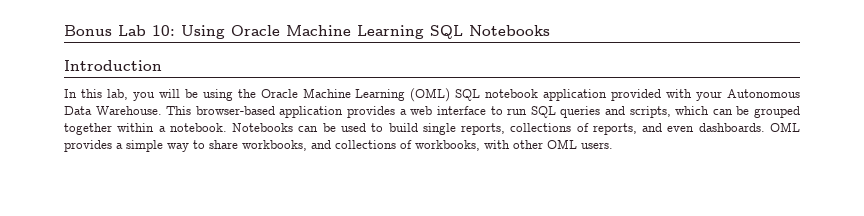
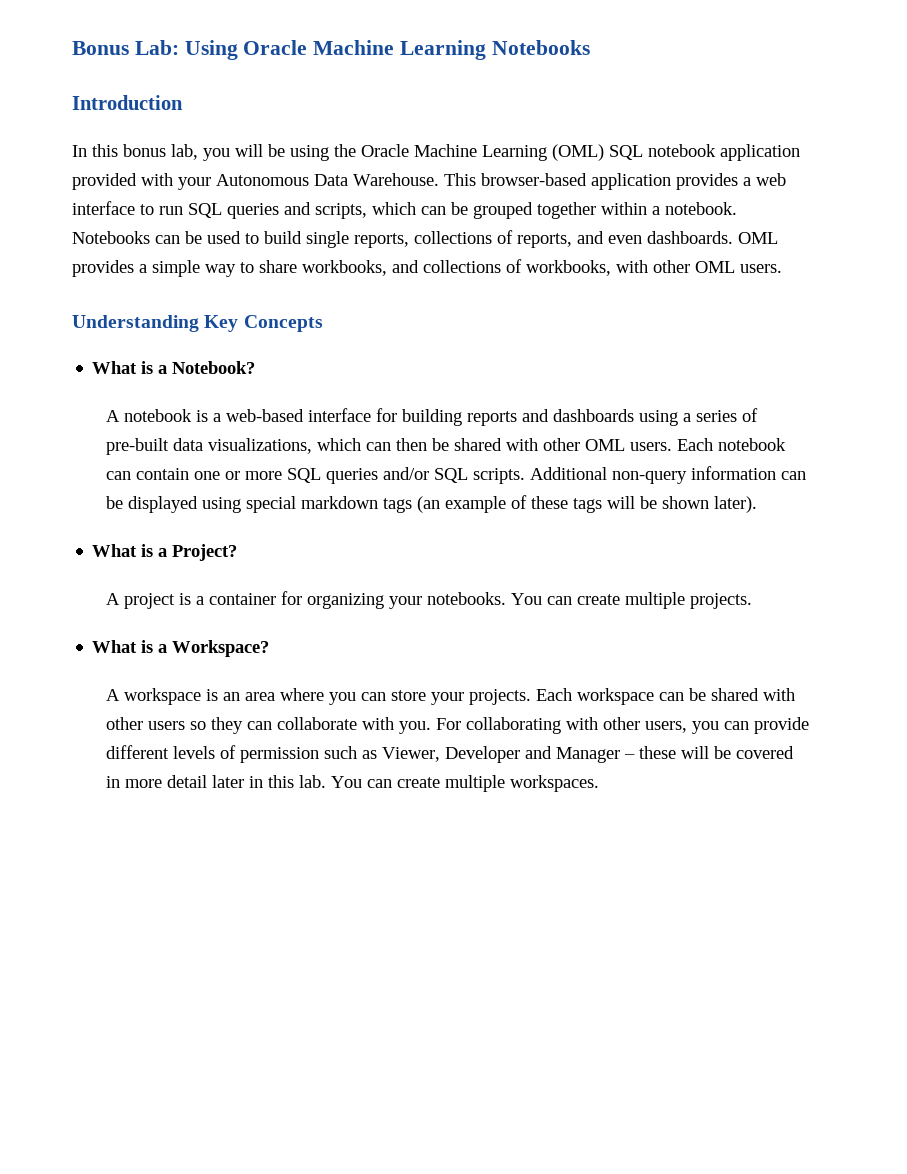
- Bonus Lab 10: Using Oracle Machine Learning SQL Notebooks
+ Bonus Lab: Using Oracle Machine Learning Notebooks
- In this lab, you will be using the Oracle Machine Learning (OML) SQL notebook application provided with your Autonomous Data Warehouse.
+ In this bonus lab, you will be using the Oracle Machine Learning (OML) SQL notebook application provided with your Autonomous Data Warehouse.
+ Understanding Key Concepts
+ What is a Notebook?
+ A notebook is a web-based interface for building reports and dashboards using a series of pre-built data visualizations, which can then be shared with other OML users. Each notebook can contain one or more SQL queries and/or SQL scripts. Additional non-query information can be displayed using special markdown tags (an example of these tags will be shown later).
+ What is a Project?
+ A project is a container for organizing your notebooks. You can create multiple projects.
+ What is a Workspace?
+ A workspace is an area where you can store your projects. Each workspace can be shared with other users so they can collaborate with you. For collaborating with other users, you can provide different levels of permission such as Viewer, Developer and Manager – these will be covered in more detail later in this lab. You can create multiple workspaces.

